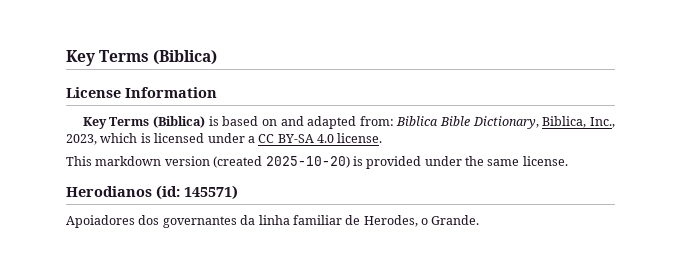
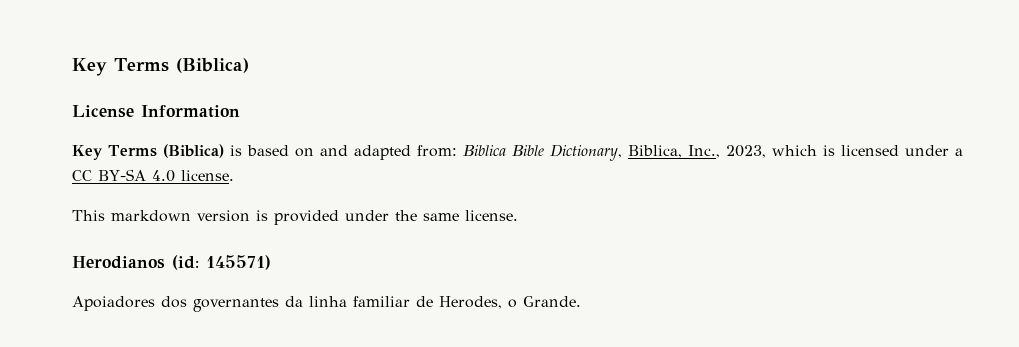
- This markdown version (created 2025-10-20) is provided under the same license.
+ This markdown version is provided under the same license.

